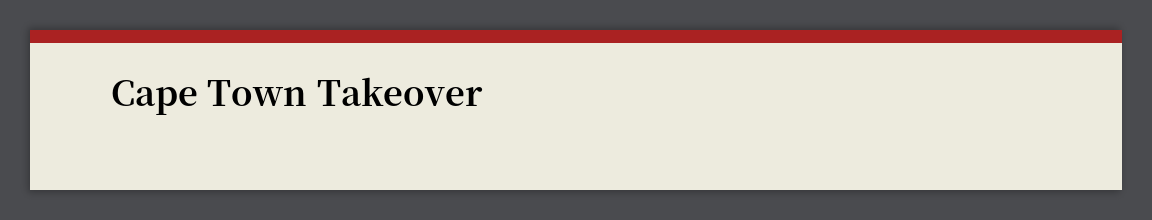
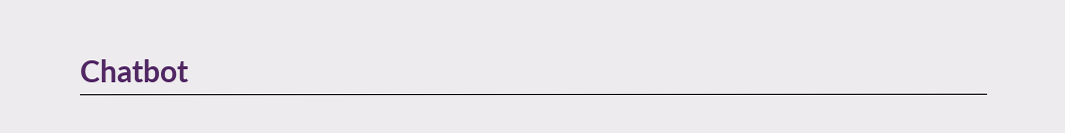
- Cape Town Takeover
+ Chatbot

